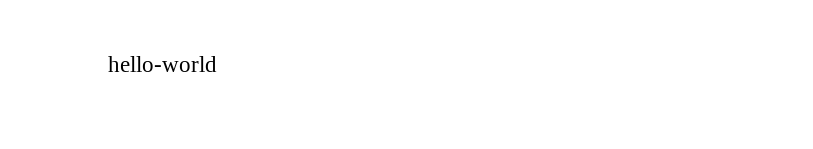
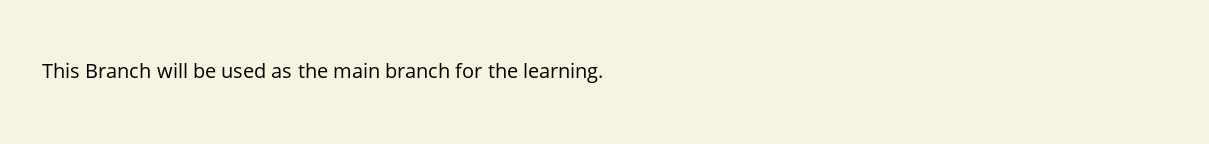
- hello-world
+ This Branch will be used as the main branch for the learning.

